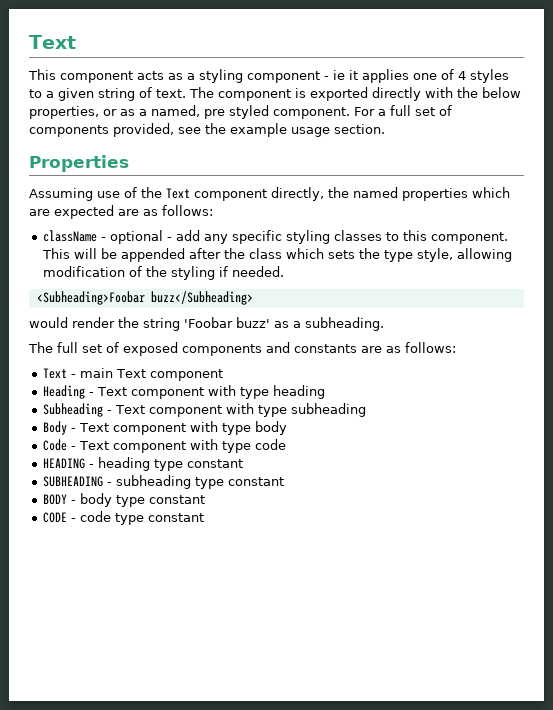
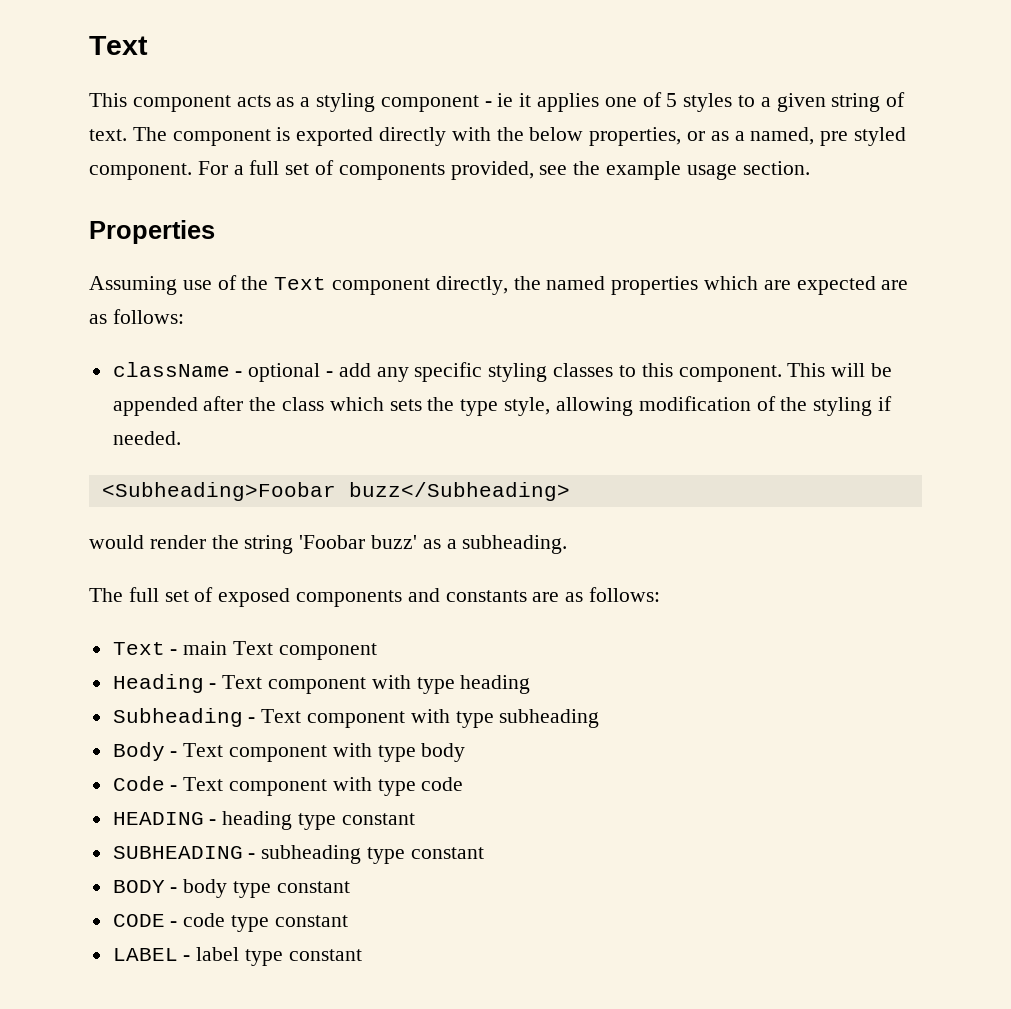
- This component acts as a styling component - ie it applies one of 4 styles to a given string of text.
+ This component acts as a styling component - ie it applies one of 5 styles to a given string of text.
+ LABEL - label type constant

